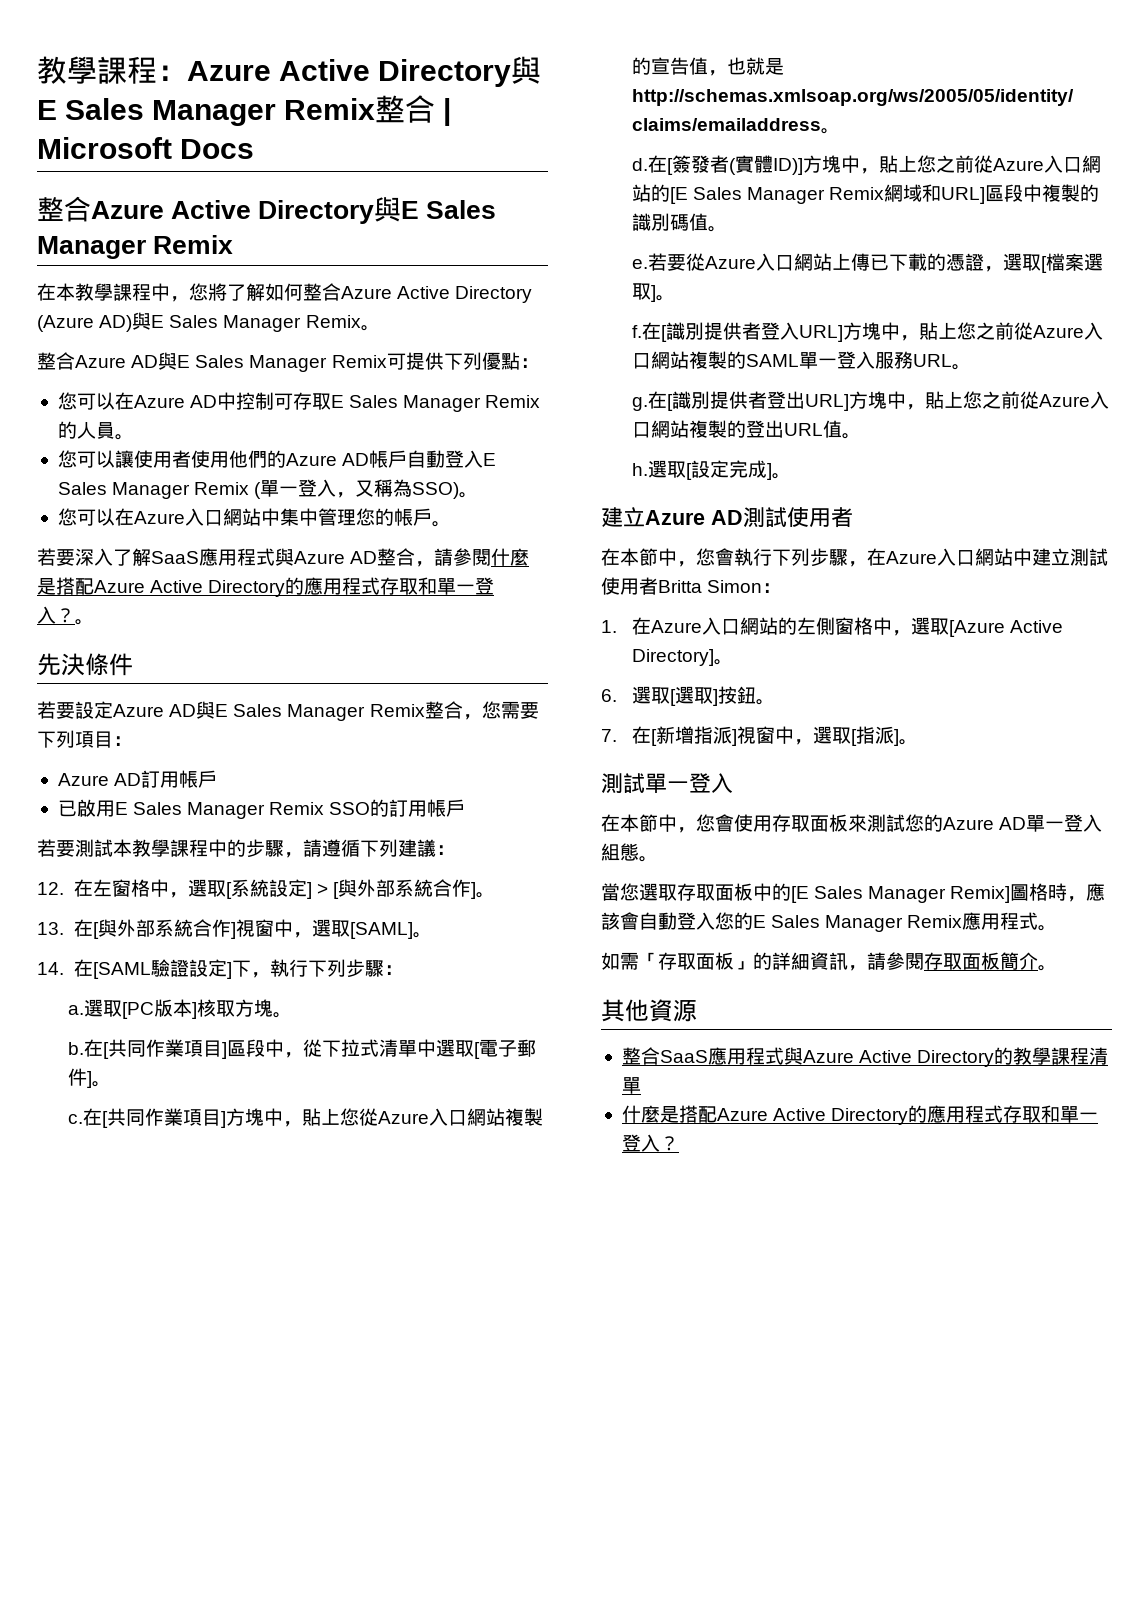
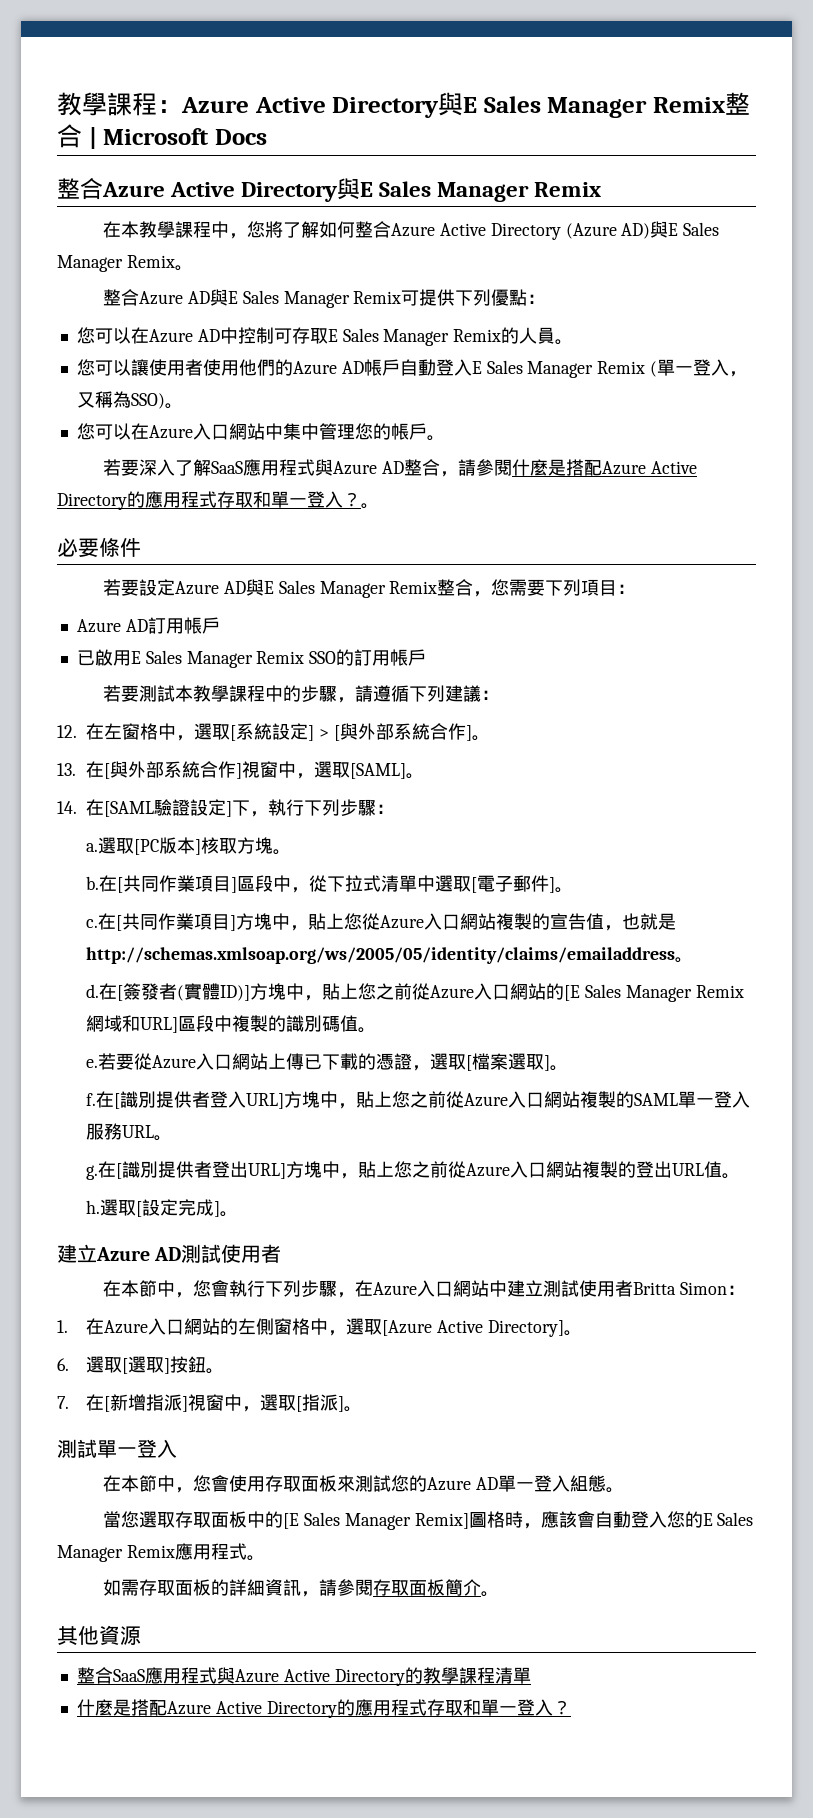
- 先決條件
+ 必要條件
- 如需「存取面板」的詳細資訊，請參閱存取面板簡介。
+ 如需存取面板的詳細資訊，請參閱存取面板簡介。

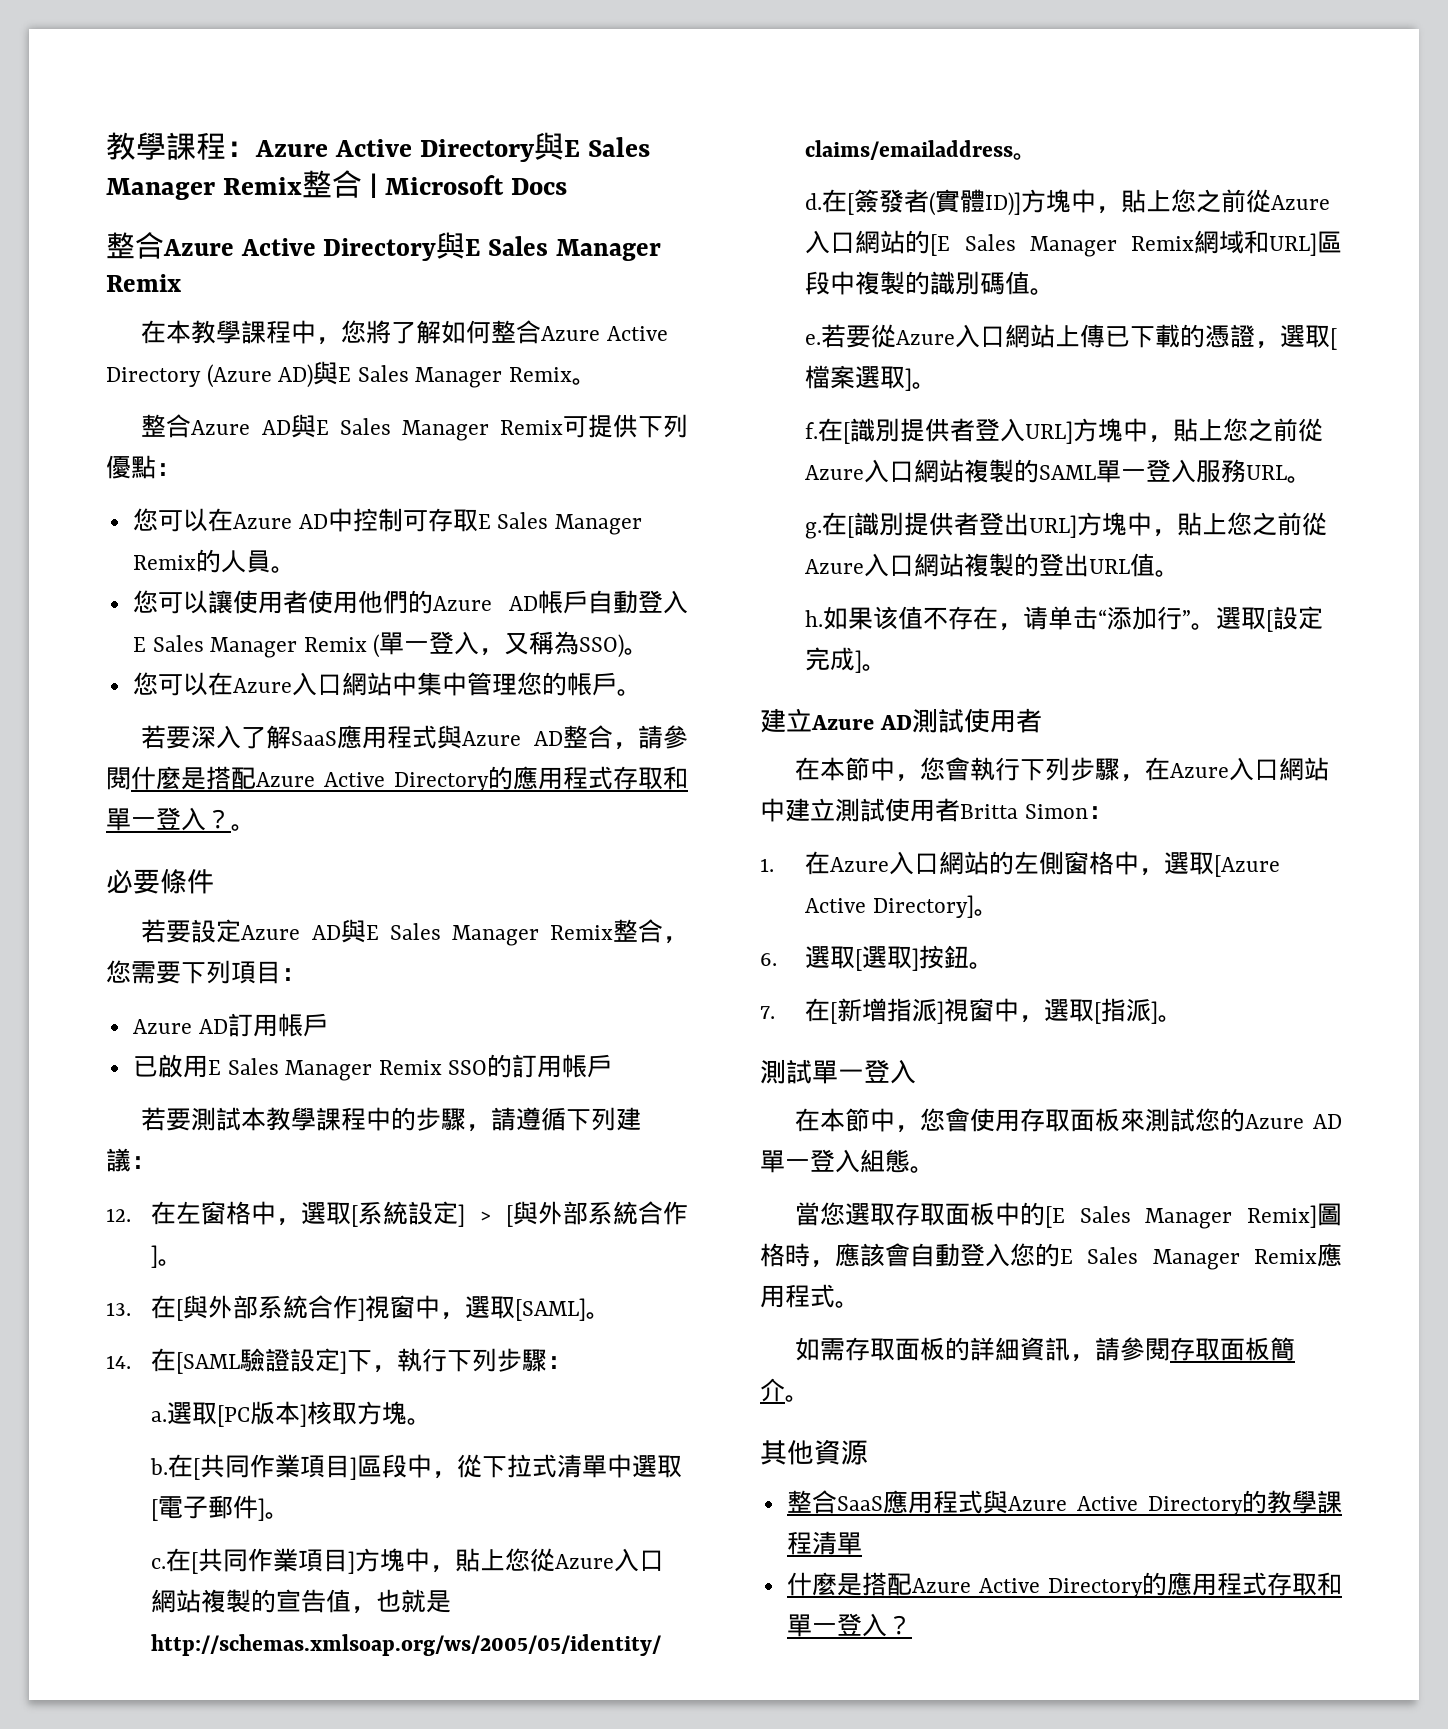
+ 如果该值不存在，请单击“添加行”。

